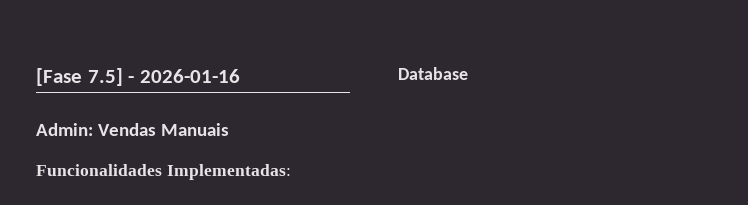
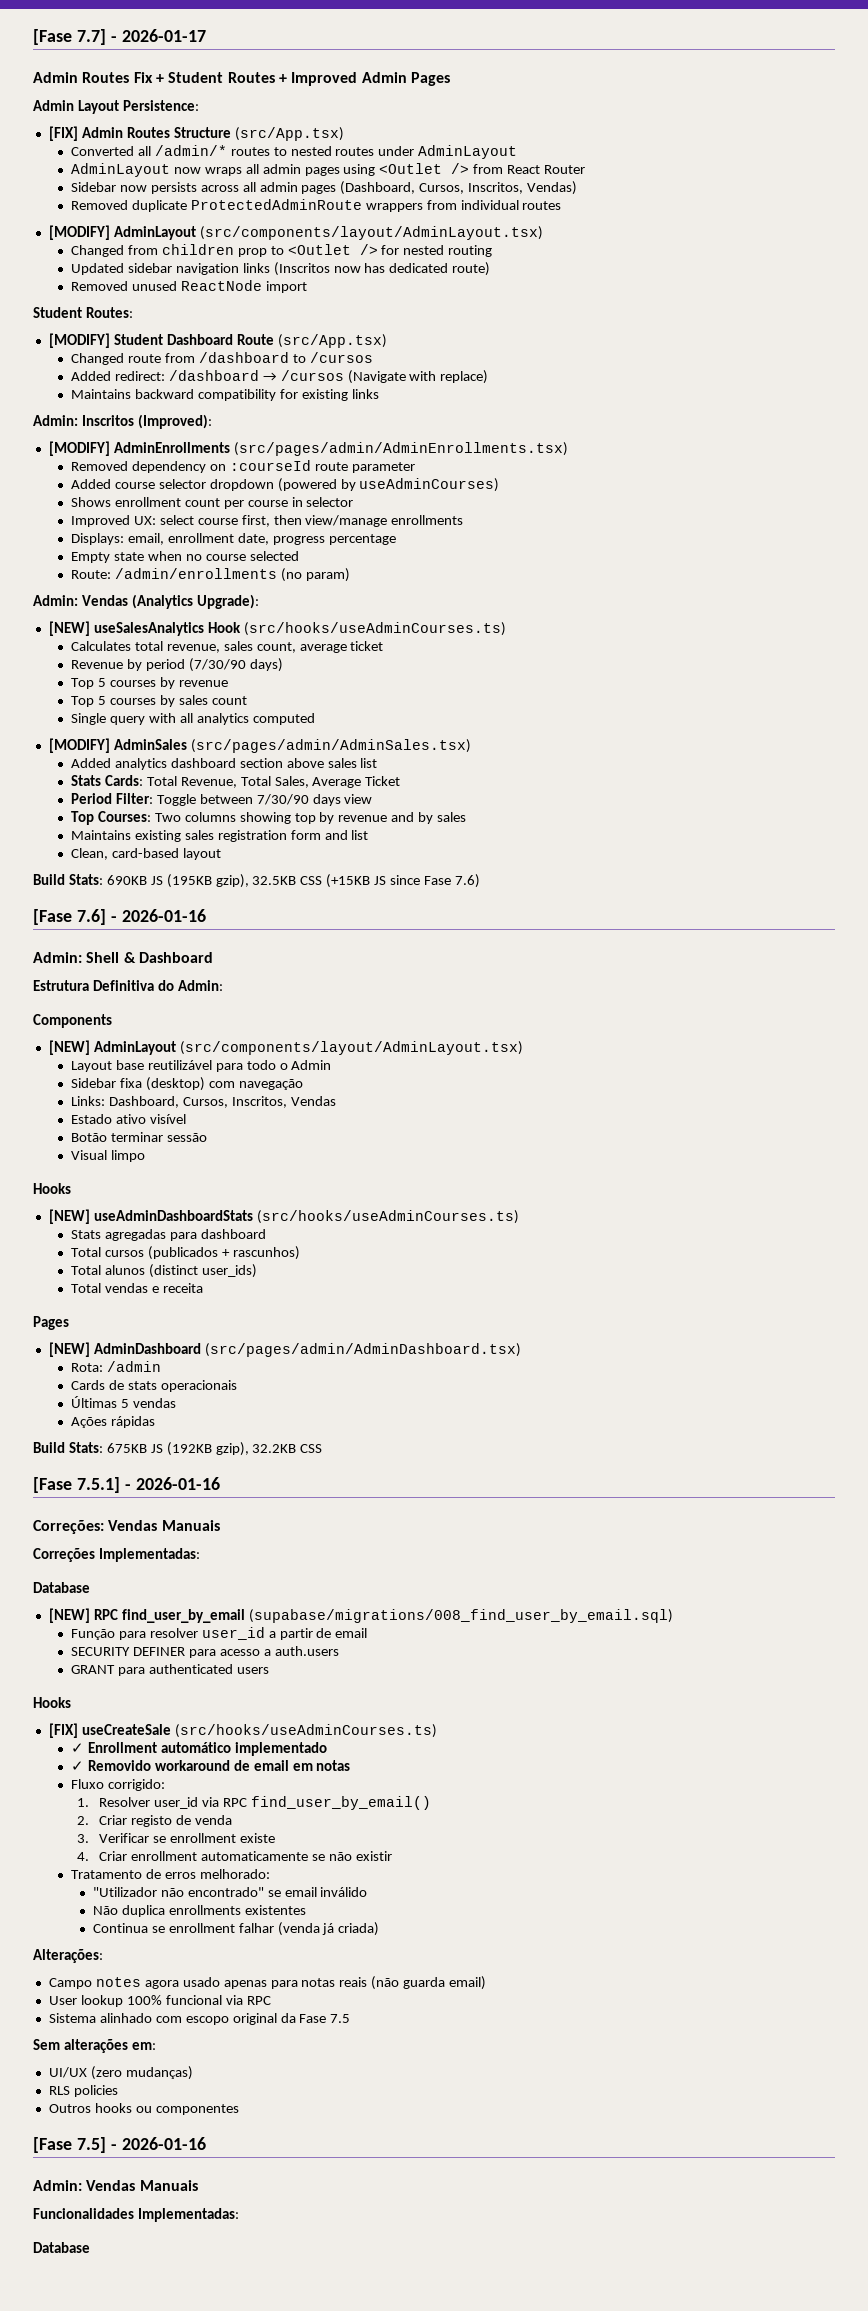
+ [Fase 7.7] - 2026-01-17
+ Admin Routes Fix + Student Routes + Improved Admin Pages
+ Admin Layout Persistence:
+ [FIX] Admin Routes Structure (src/App.tsx)
+ Converted all /admin/* routes to nested routes under AdminLayout
+ AdminLayout now wraps all admin pages using <Outlet /> from React Router
+ Sidebar now persists across all admin pages (Dashboard, Cursos, Inscritos, Vendas)
+ Removed duplicate ProtectedAdminRoute wrappers from individual routes
+ [MODIFY] AdminLayout (src/components/layout/AdminLayout.tsx)
+ Changed from children prop to <Outlet /> for nested routing
+ Updated sidebar navigation links (Inscritos now has dedicated route)
+ Removed unused ReactNode import
+ Student Routes:
+ [MODIFY] Student Dashboard Route (src/App.tsx)
+ Changed route from /dashboard to /cursos
+ Added redirect: /dashboard → /cursos (Navigate with replace)
+ Maintains backward compatibility for existing links
+ Admin: Inscritos (Improved):
+ [MODIFY] AdminEnrollments (src/pages/admin/AdminEnrollments.tsx)
+ Removed dependency on :courseId route parameter
+ Added course selector dropdown (powered by useAdminCourses)
+ Shows enrollment count per course in selector
+ Improved UX: select course first, then view/manage enrollments
+ Displays: email, enrollment date, progress percentage
+ Empty state when no course selected
+ Route: /admin/enrollments (no param)
+ Admin: Vendas (Analytics Upgrade):
+ [NEW] useSalesAnalytics Hook (src/hooks/useAdminCourses.ts)
+ Calculates total revenue, sales count, average ticket
+ Revenue by period (7/30/90 days)
+ Top 5 courses by revenue
+ Top 5 courses by sales count
+ Single query with all analytics computed
+ [MODIFY] AdminSales (src/pages/admin/AdminSales.tsx)
+ Added analytics dashboard section above sales list
+ Stats Cards: Total Revenue, Total Sales, Average Ticket
+ Period Filter: Toggle between 7/30/90 days view
+ Top Courses: Two columns showing top by revenue and by sales
+ Maintains existing sales registration form and list
+ Clean, card-based layout
+ Build Stats: 690KB JS (195KB gzip), 32.5KB CSS (+15KB JS since Fase 7.6)
+ [Fase 7.6] - 2026-01-16
+ Admin: Shell & Dashboard
+ Estrutura Definitiva do Admin:
+ Components
+ [NEW] AdminLayout (src/components/layout/AdminLayout.tsx)
+ Layout base reutilizável para todo o Admin
+ Sidebar fixa (desktop) com navegação
+ Links: Dashboard, Cursos, Inscritos, Vendas
+ Estado ativo visível
+ Botão terminar sessão
+ Visual limpo
+ Hooks
+ [NEW] useAdminDashboardStats (src/hooks/useAdminCourses.ts)
+ Stats agregadas para dashboard
+ Total cursos (publicados + rascunhos)
+ Total alunos (distinct user_ids)
+ Total vendas e receita
+ Pages
+ [NEW] AdminDashboard (src/pages/admin/AdminDashboard.tsx)
+ Rota: /admin
+ Cards de stats operacionais
+ Últimas 5 vendas
+ Ações rápidas
+ Build Stats: 675KB JS (192KB gzip), 32.2KB CSS
+ [Fase 7.5.1] - 2026-01-16
+ Correções: Vendas Manuais
+ Correções Implementadas:
+ Database
+ [NEW] RPC find_user_by_email (supabase/migrations/008_find_user_by_email.sql)
+ Função para resolver user_id a partir de email
+ SECURITY DEFINER para acesso a auth.users
+ GRANT para authenticated users
+ Hooks
+ [FIX] useCreateSale (src/hooks/useAdminCourses.ts)
+ ✓ Enrollment automático implementado
+ ✓ Removido workaround de email em notas
+ Fluxo corrigido:
+ 1. Resolver user_id via RPC find_user_by_email()
+ 2. Criar registo de venda
+ 3. Verificar se enrollment existe
+ 4. Criar enrollment automaticamente se não existir
+ Tratamento de erros melhorado:
+ "Utilizador não encontrado" se email inválido
+ Não duplica enrollments existentes
+ Continua se enrollment falhar (venda já criada)
+ Alterações:
+ Campo notes agora usado apenas para notas reais (não guarda email)
+ User lookup 100% funcional via RPC
+ Sistema alinhado com escopo original da Fase 7.5
+ Sem alterações em:
+ UI/UX (zero mudanças)
+ RLS policies
+ Outros hooks ou componentes

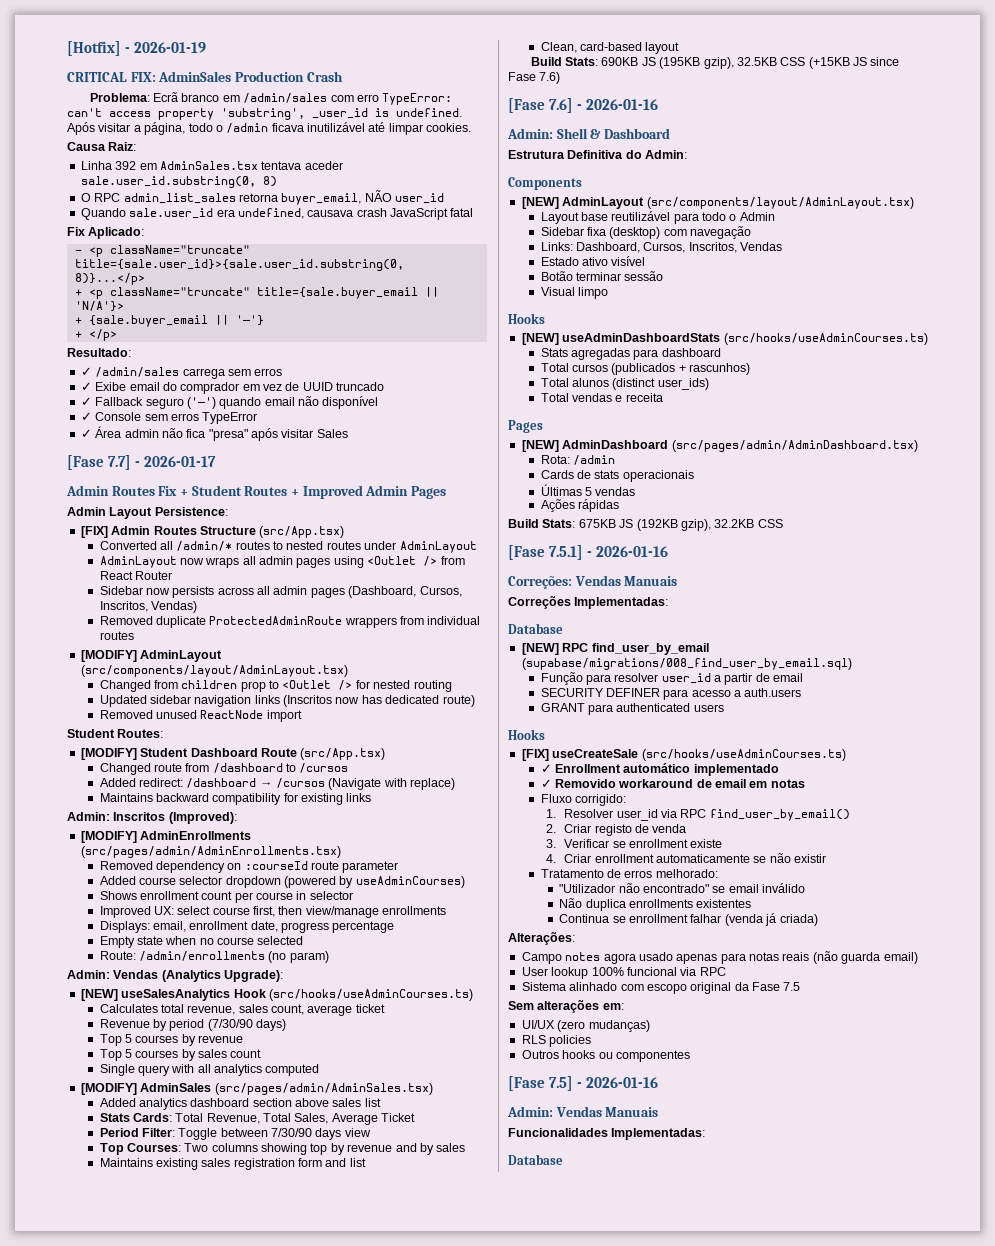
+ [Hotfix] - 2026-01-19
+ CRITICAL FIX: AdminSales Production Crash
+ Problema: Ecrã branco em /admin/sales com erro TypeError: can't access property 'substring', _user_id is undefined. Após visitar a página, todo o /admin ficava inutilizável até limpar cookies.
+ Causa Raiz:
+ Linha 392 em AdminSales.tsx tentava aceder sale.user_id.substring(0, 8)
+ O RPC admin_list_sales retorna buyer_email, NÃO user_id
+ Quando sale.user_id era undefined, causava crash JavaScript fatal
+ Fix Aplicado:
+ - <p className="truncate" title={sale.user_id}>{sale.user_id.substring(0, 8)}...</p>
+ + <p className="truncate" title={sale.buyer_email || 'N/A'}>
+ + {sale.buyer_email || '—'}
+ + </p>
+ Resultado:
+ ✓ /admin/sales carrega sem erros
+ ✓ Exibe email do comprador em vez de UUID truncado
+ ✓ Fallback seguro ('—') quando email não disponível
+ ✓ Console sem erros TypeError
+ ✓ Área admin não fica "presa" após visitar Sales

